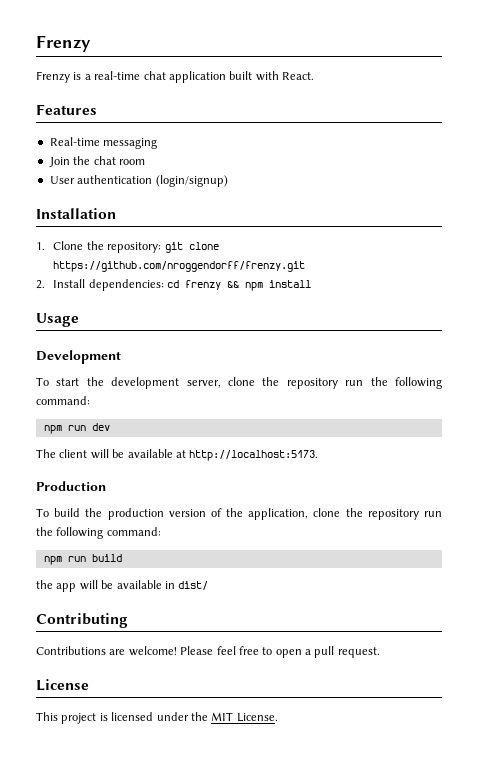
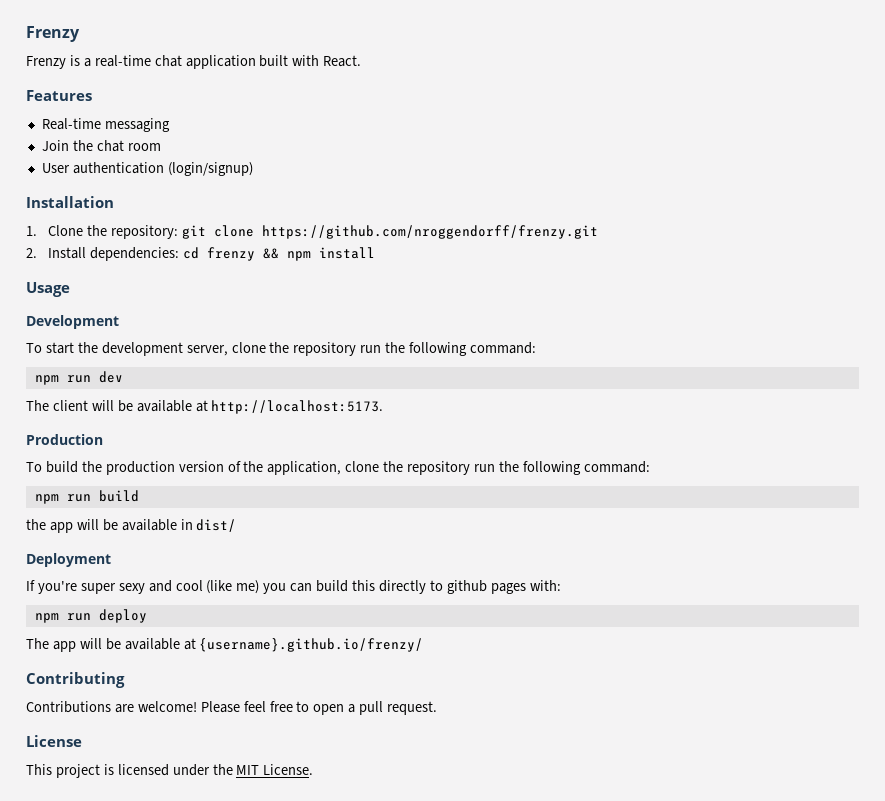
+ Deployment
+ If you're super sexy and cool (like me) you can build this directly to github pages with:
+ npm run deploy
+ The app will be available at {username}.github.io/frenzy/

